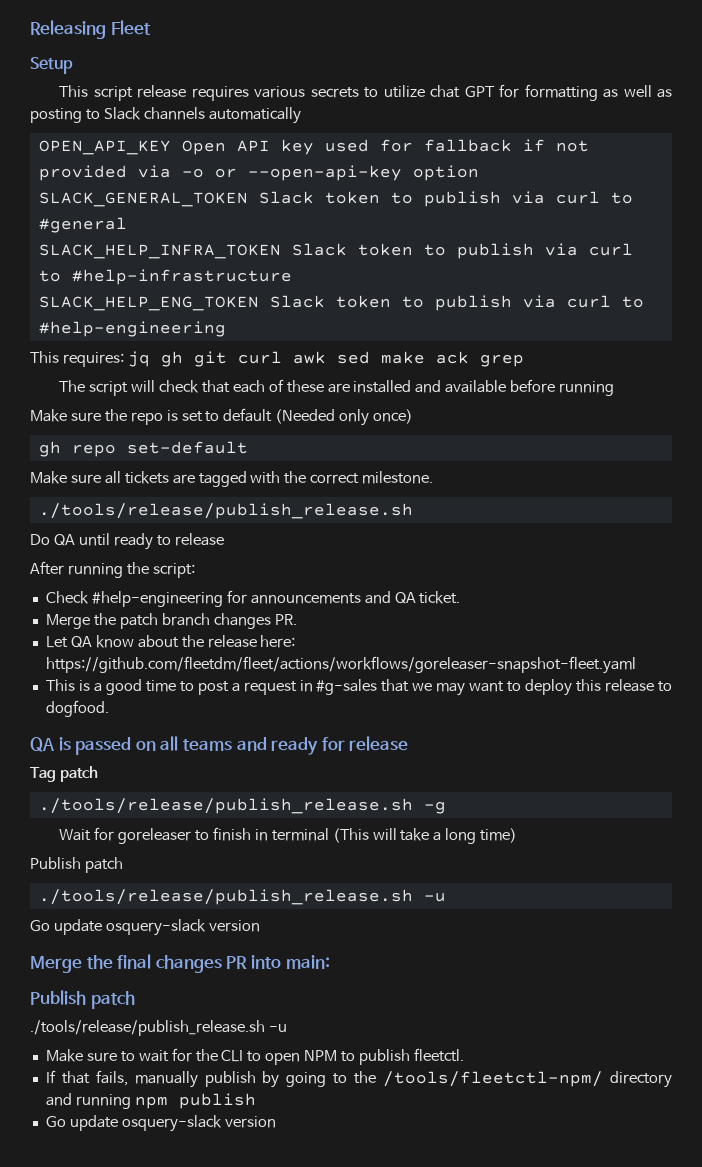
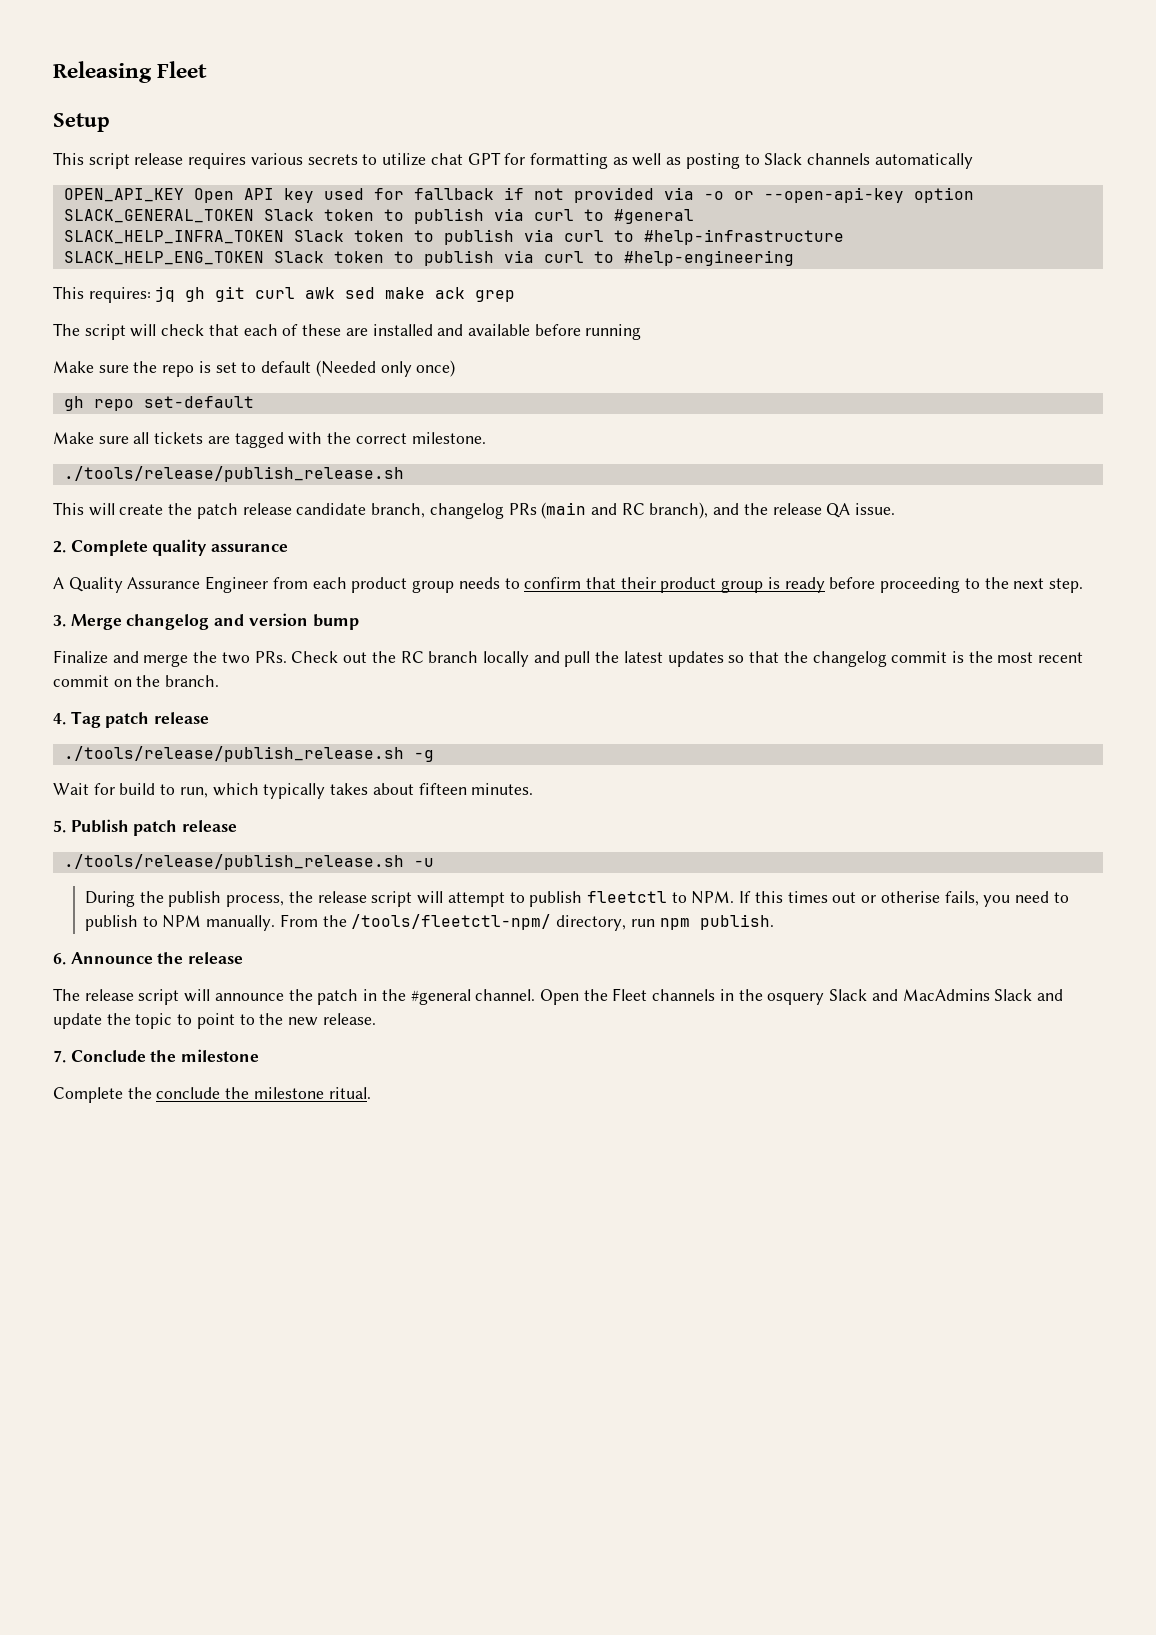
- Do QA until ready to release
- After running the script:
- Check #help-engineering for announcements and QA ticket.
- Merge the patch branch changes PR.
- Let QA know about the release here: https://github.com/fleetdm/fleet/actions/workflows/goreleaser-snapshot-fleet.yaml
- This is a good time to post a request in #g-sales that we may want to deploy this release to dogfood.
- QA is passed on all teams and ready for release
- Tag patch
+ This will create the patch release candidate branch, changelog PRs (main and RC branch), and the release QA issue.
+ 2. Complete quality assurance
+ A Quality Assurance Engineer from each product group needs to confirm that their product group is ready before proceeding to the next step.
+ 3. Merge changelog and version bump
+ Finalize and merge the two PRs. Check out the RC branch locally and pull the latest updates so that the changelog commit is the most recent commit on the branch.
+ 4. Tag patch release
- Wait for goreleaser to finish in terminal (This will take a long time)
- Publish patch
+ Wait for build to run, which typically takes about fifteen minutes.
+ 5. Publish patch release
  ./tools/release/publish_release.sh -u
- Go update osquery-slack version
- Merge the final changes PR into main:
- Publish patch
- ./tools/release/publish_release.sh -u
- Make sure to wait for the CLI to open NPM to publish fleetctl.
- If that fails, manually publish by going to the /tools/fleetctl-npm/ directory and running npm publish
- Go update osquery-slack version
+ During the publish process, the release script will attempt to publish fleetctl to NPM. If this times out or otherise fails, you need to publish to NPM manually. From the /tools/fleetctl-npm/ directory, run npm publish.
+ 6. Announce the release
+ The release script will announce the patch in the #general channel. Open the Fleet channels in the osquery Slack and MacAdmins Slack and update the topic to point to the new release.
+ 7. Conclude the milestone
+ Complete the conclude the milestone ritual.

